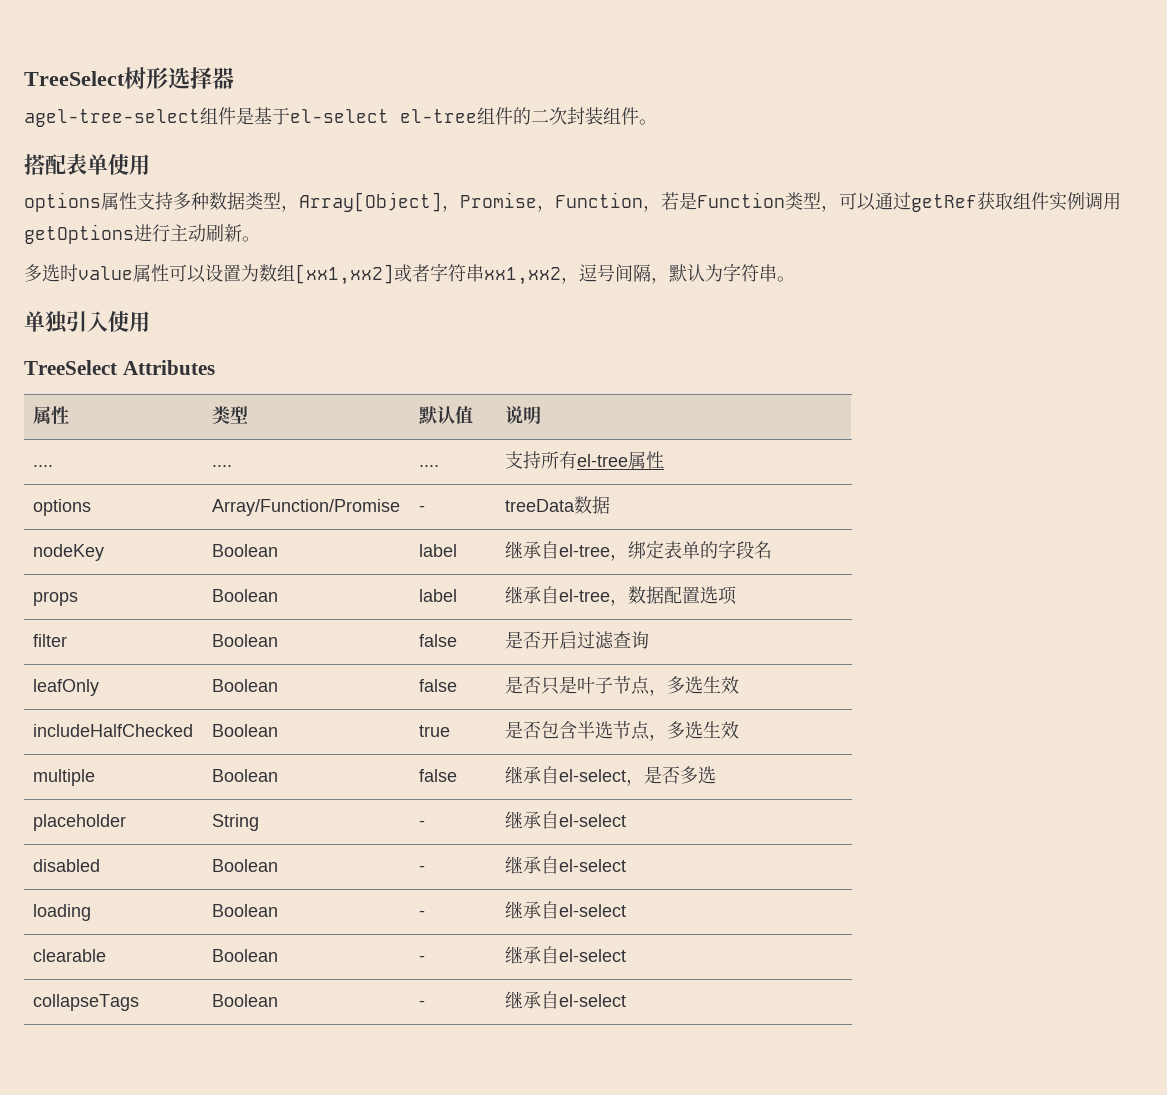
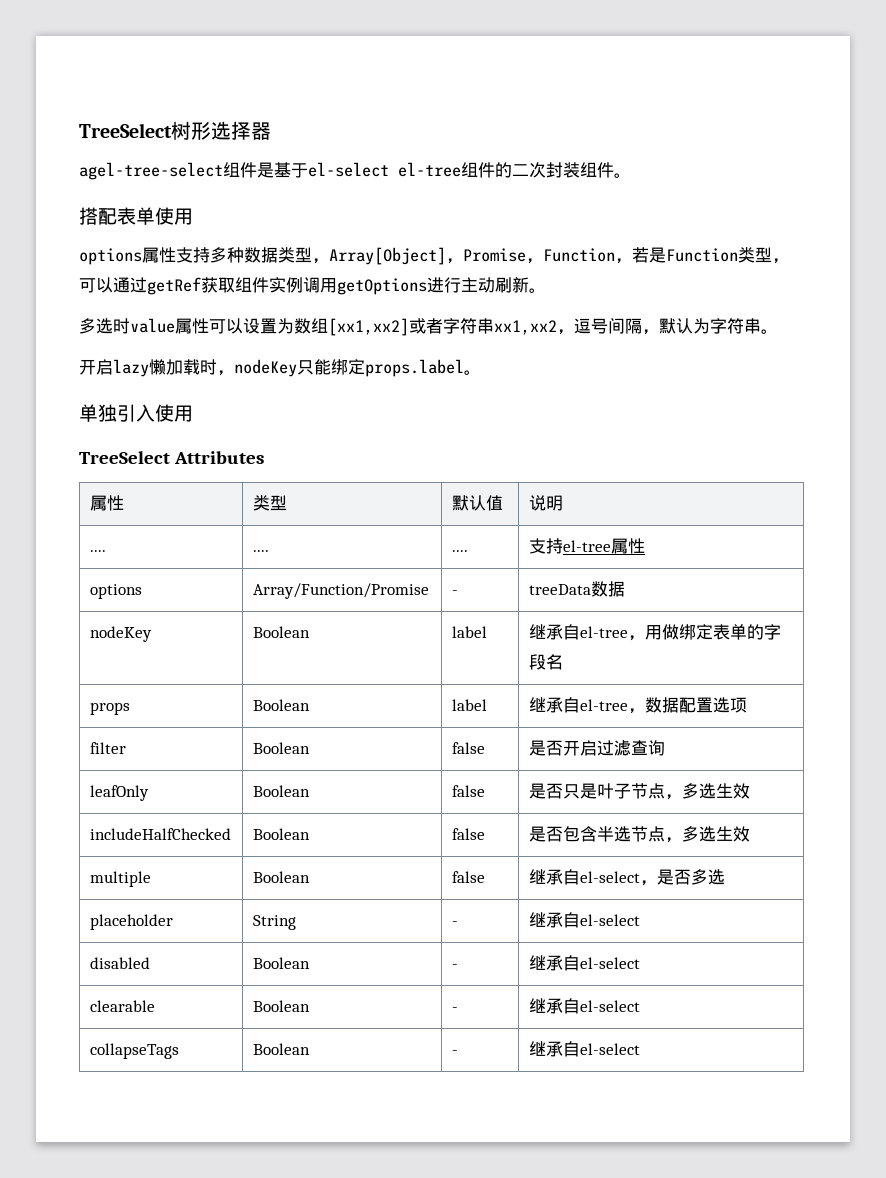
+ 开启lazy懒加载时，nodeKey只能绑定props.label。
- .... | .... | .... | 支持所有el-tree属性
+ .... | .... | .... | 支持el-tree属性
- nodeKey | Boolean | label | 继承自el-tree，绑定表单的字段名
+ nodeKey | Boolean | label | 继承自el-tree，用做绑定表单的字段名
- includeHalfChecked | Boolean | true | 是否包含半选节点，多选生效
+ includeHalfChecked | Boolean | false | 是否包含半选节点，多选生效
- loading | Boolean | - | 继承自el-select

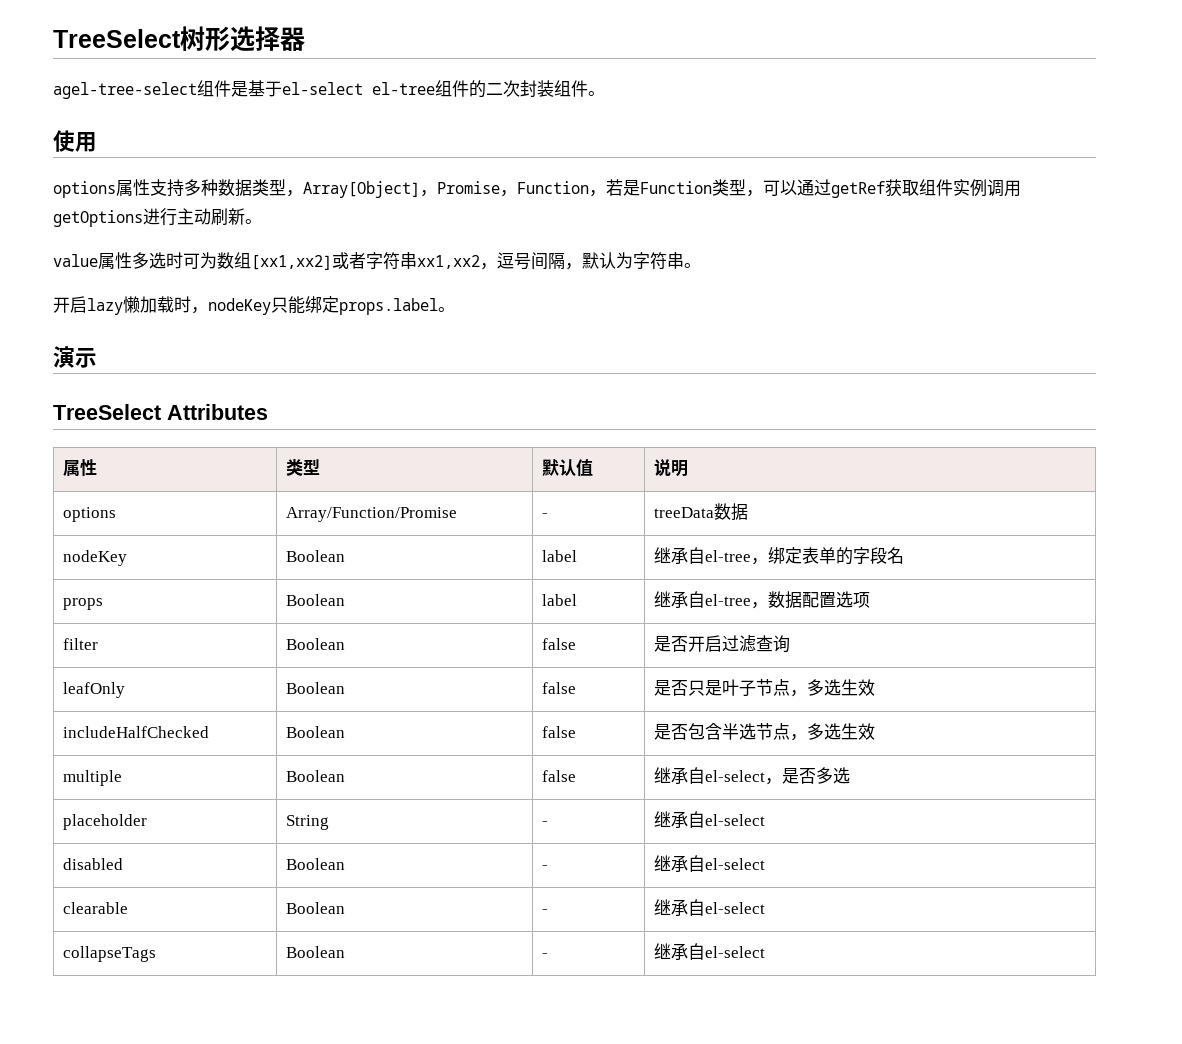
- 搭配表单使用
+ 使用
- 多选时value属性可以设置为数组[xx1,xx2]或者字符串xx1,xx2，逗号间隔，默认为字符串。
+ value属性多选时可为数组[xx1,xx2]或者字符串xx1,xx2，逗号间隔，默认为字符串。
- 单独引入使用
+ 演示
- .... | .... | .... | 支持el-tree属性
- nodeKey | Boolean | label | 继承自el-tree，用做绑定表单的字段名
+ nodeKey | Boolean | label | 继承自el-tree，绑定表单的字段名

